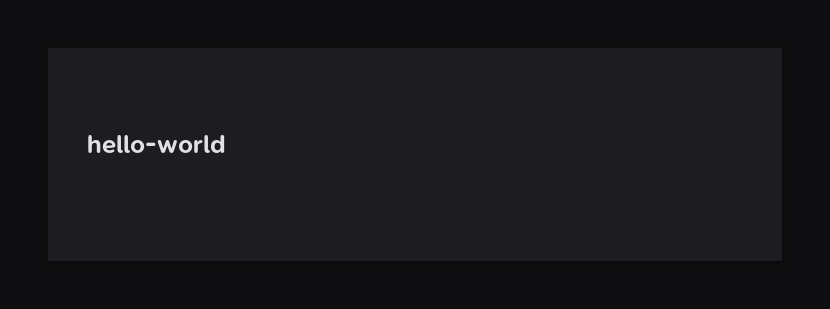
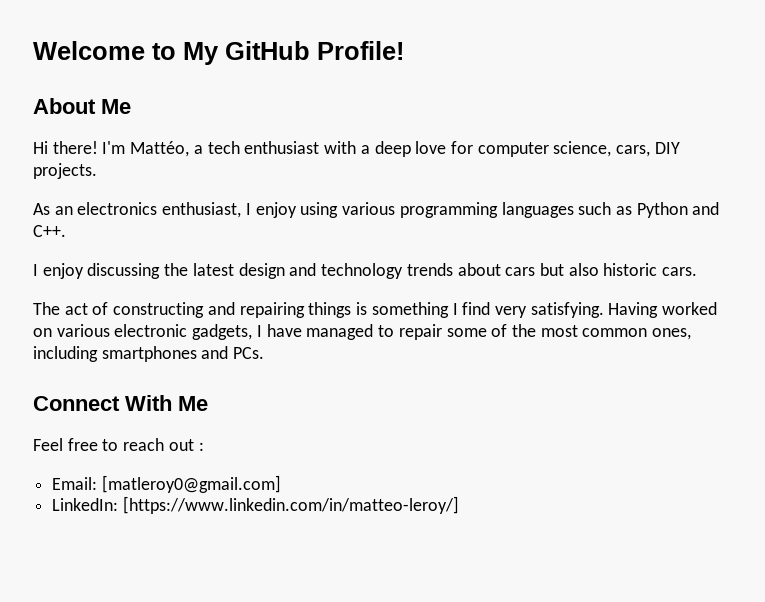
- hello-world
+ Welcome to My GitHub Profile!
+ About Me
+ Hi there! I'm Mattéo, a tech enthusiast with a deep love for computer science, cars, DIY projects.
+ As an electronics enthusiast, I enjoy using various programming languages such as Python and C++.
+ I enjoy discussing the latest design and technology trends about cars but also historic cars.
+ The act of constructing and repairing things is something I find very satisfying. Having worked on various electronic gadgets, I have managed to repair some of the most common ones, including smartphones and PCs.
+ Connect With Me
+ Feel free to reach out :
+ Email: [matleroy0@gmail.com]
+ LinkedIn: [https://www.linkedin.com/in/matteo-leroy/]

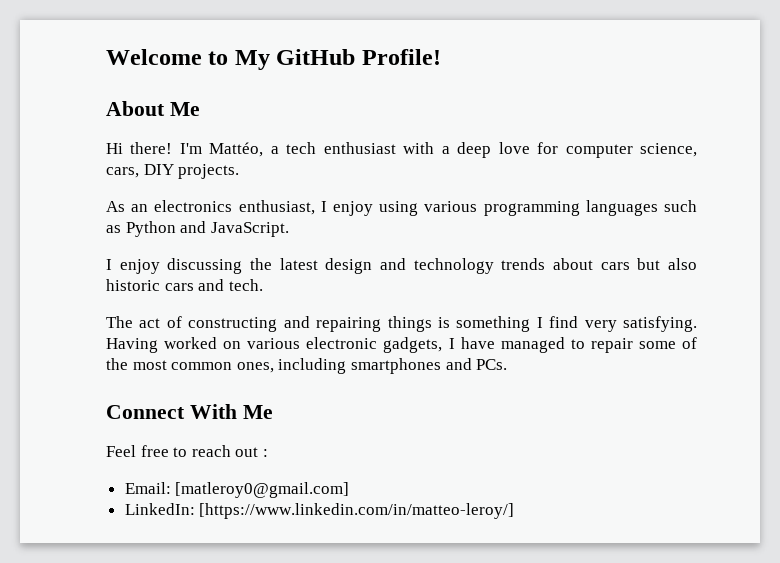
- As an electronics enthusiast, I enjoy using various programming languages such as Python and C++.
+ As an electronics enthusiast, I enjoy using various programming languages such as Python and JavaScript.
- I enjoy discussing the latest design and technology trends about cars but also historic cars.
+ I enjoy discussing the latest design and technology trends about cars but also historic cars and tech.

